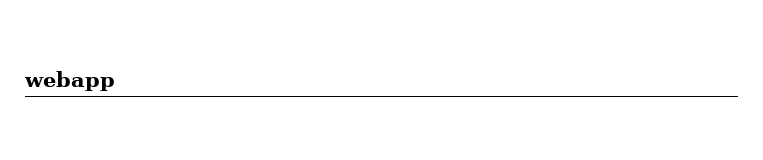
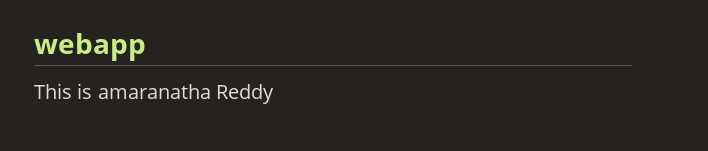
+ This is amaranatha Reddy

